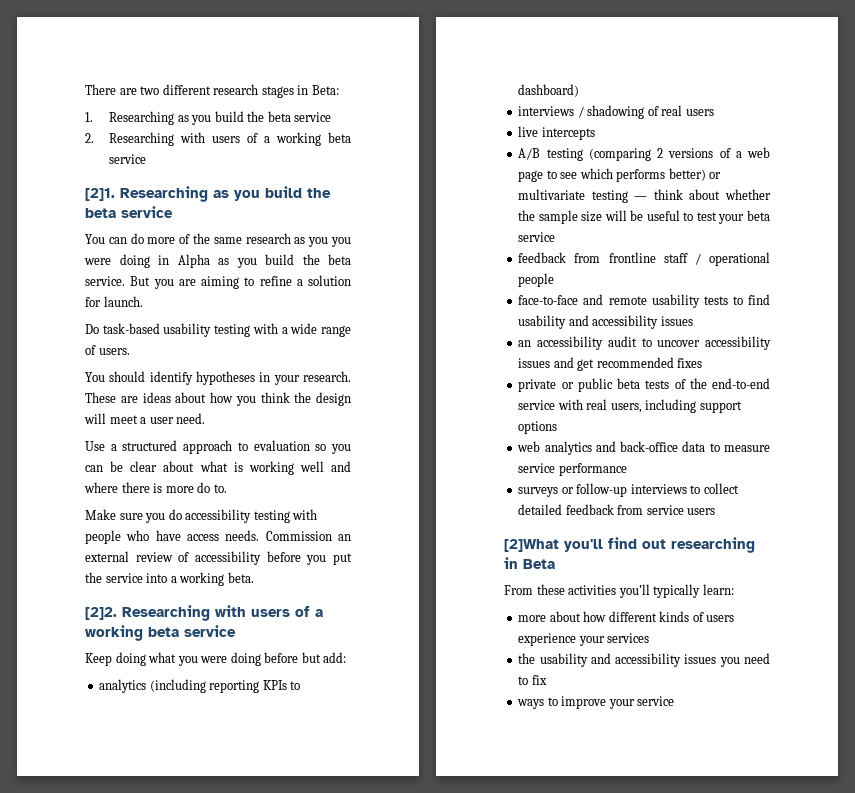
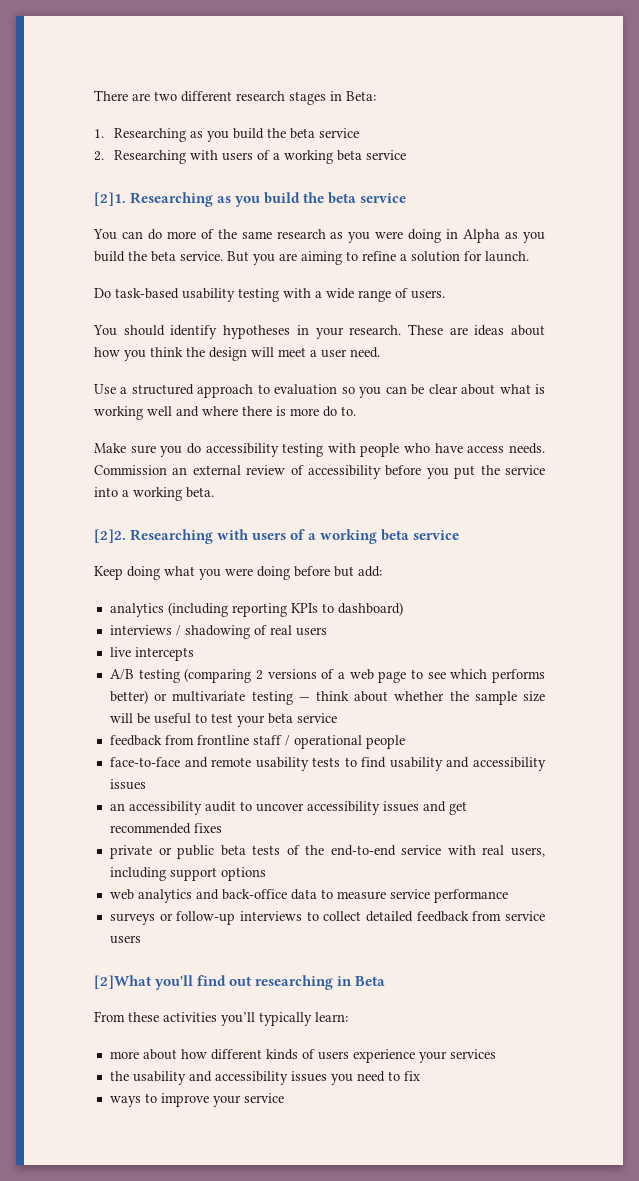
- You can do more of the same research as you you were doing in Alpha as you build the beta service.
+ You can do more of the same research as you were doing in Alpha as you build the beta service.

